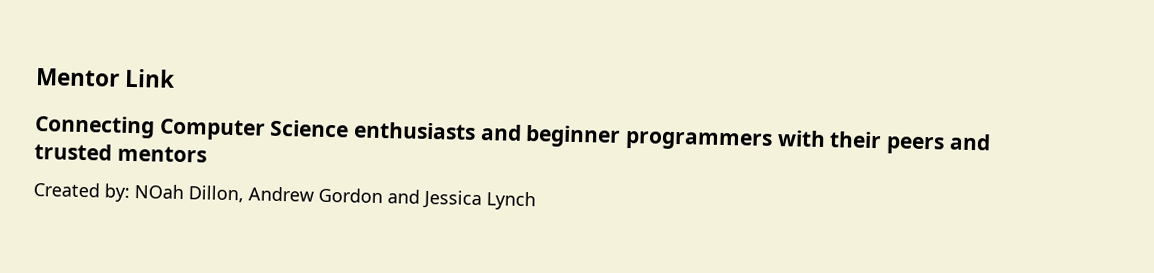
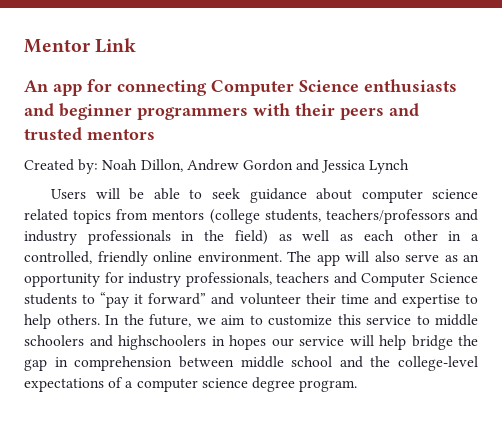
- Connecting Computer Science enthusiasts and beginner programmers with their peers and trusted mentors
+ An app for connecting Computer Science enthusiasts and beginner programmers with their peers and trusted mentors
- Created by: NOah Dillon, Andrew Gordon and Jessica Lynch
+ Created by: Noah Dillon, Andrew Gordon and Jessica Lynch
+ Users will be able to seek guidance about computer science related topics from mentors (college students, teachers/professors and industry professionals in the field) as well as each other in a controlled, friendly online environment. The app will also serve as an opportunity for industry professionals, teachers and Computer Science students to “pay it forward” and volunteer their time and expertise to help others. In the future, we aim to customize this service to middle schoolers and highschoolers in hopes our service will help bridge the gap in comprehension between middle school and the college-level expectations of a computer science degree program.

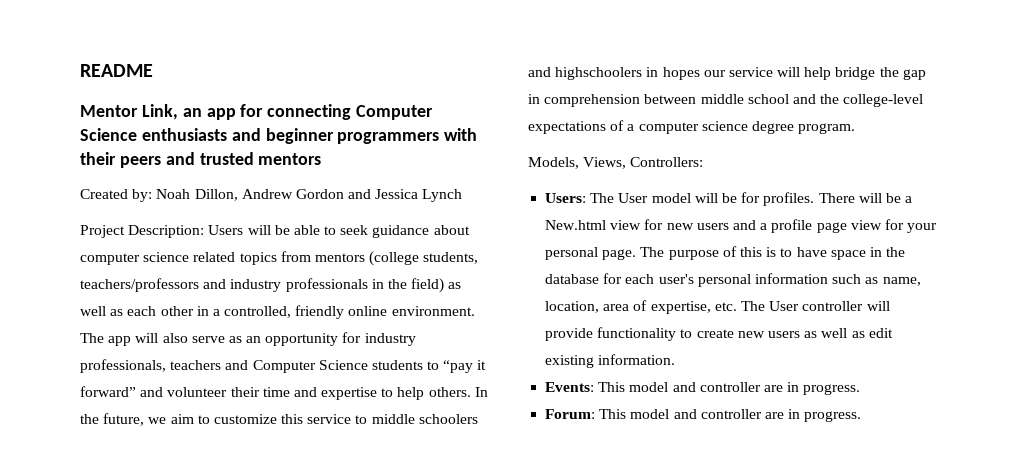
- Mentor Link
- An app for connecting Computer Science enthusiasts and beginner programmers with their peers and trusted mentors
+ README
+ Mentor Link, an app for connecting Computer Science enthusiasts and beginner programmers with their peers and trusted mentors
- Users will be able to seek guidance about computer science related topics from mentors (college students, teachers/professors and industry professionals in the field) as well as each other in a controlled, friendly online environment.
+ Project Description: Users will be able to seek guidance about computer science related topics from mentors (college students, teachers/professors and industry professionals in the field) as well as each other in a controlled, friendly online environment.
+ Models, Views, Controllers:
+ Users: The User model will be for profiles. There will be a New.html view for new users and a profile page view for your personal page. The purpose of this is to have space in the database for each user's personal information such as name, location, area of expertise, etc. The User controller will provide functionality to create new users as well as edit existing information.
+ Events: This model and controller are in progress.
+ Forum: This model and controller are in progress.

